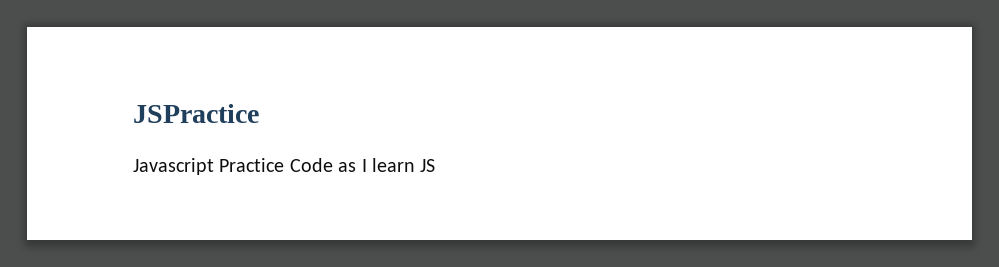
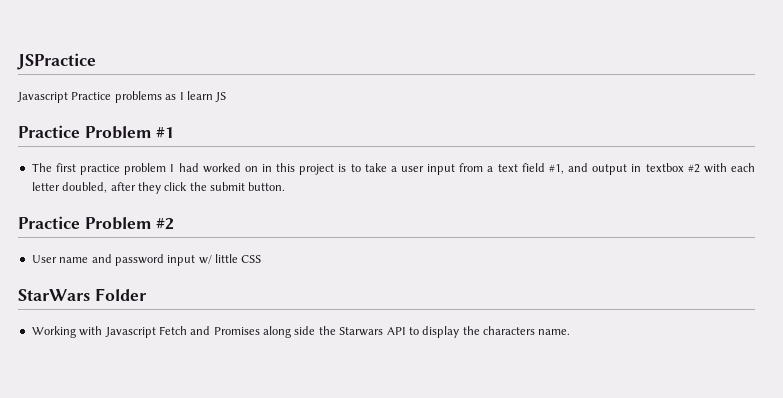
- Javascript Practice Code as I learn JS
+ Javascript Practice problems as I learn JS
+ Practice Problem #1
+ The first practice problem I had worked on in this project is to take a user input from a text field #1, and output in textbox #2 with each letter doubled, after they click the submit button.
+ Practice Problem #2
+ User name and password input w/ little CSS
+ StarWars Folder
+ Working with Javascript Fetch and Promises along side the Starwars API to display the characters name.

